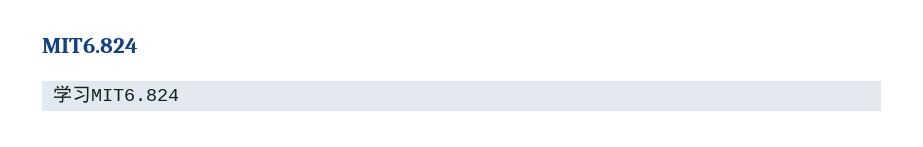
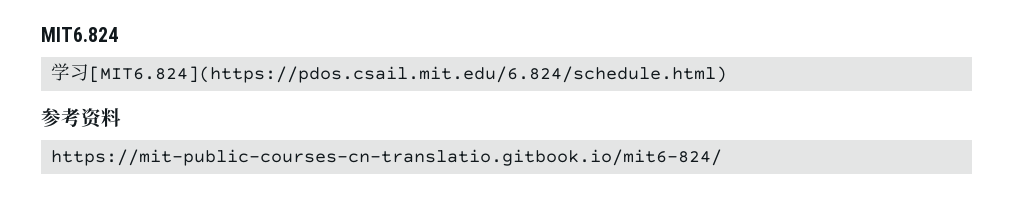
- 学习MIT6.824
+ 学习[MIT6.824](https://pdos.csail.mit.edu/6.824/schedule.html)
+ 参考资料
+ https://mit-public-courses-cn-translatio.gitbook.io/mit6-824/

